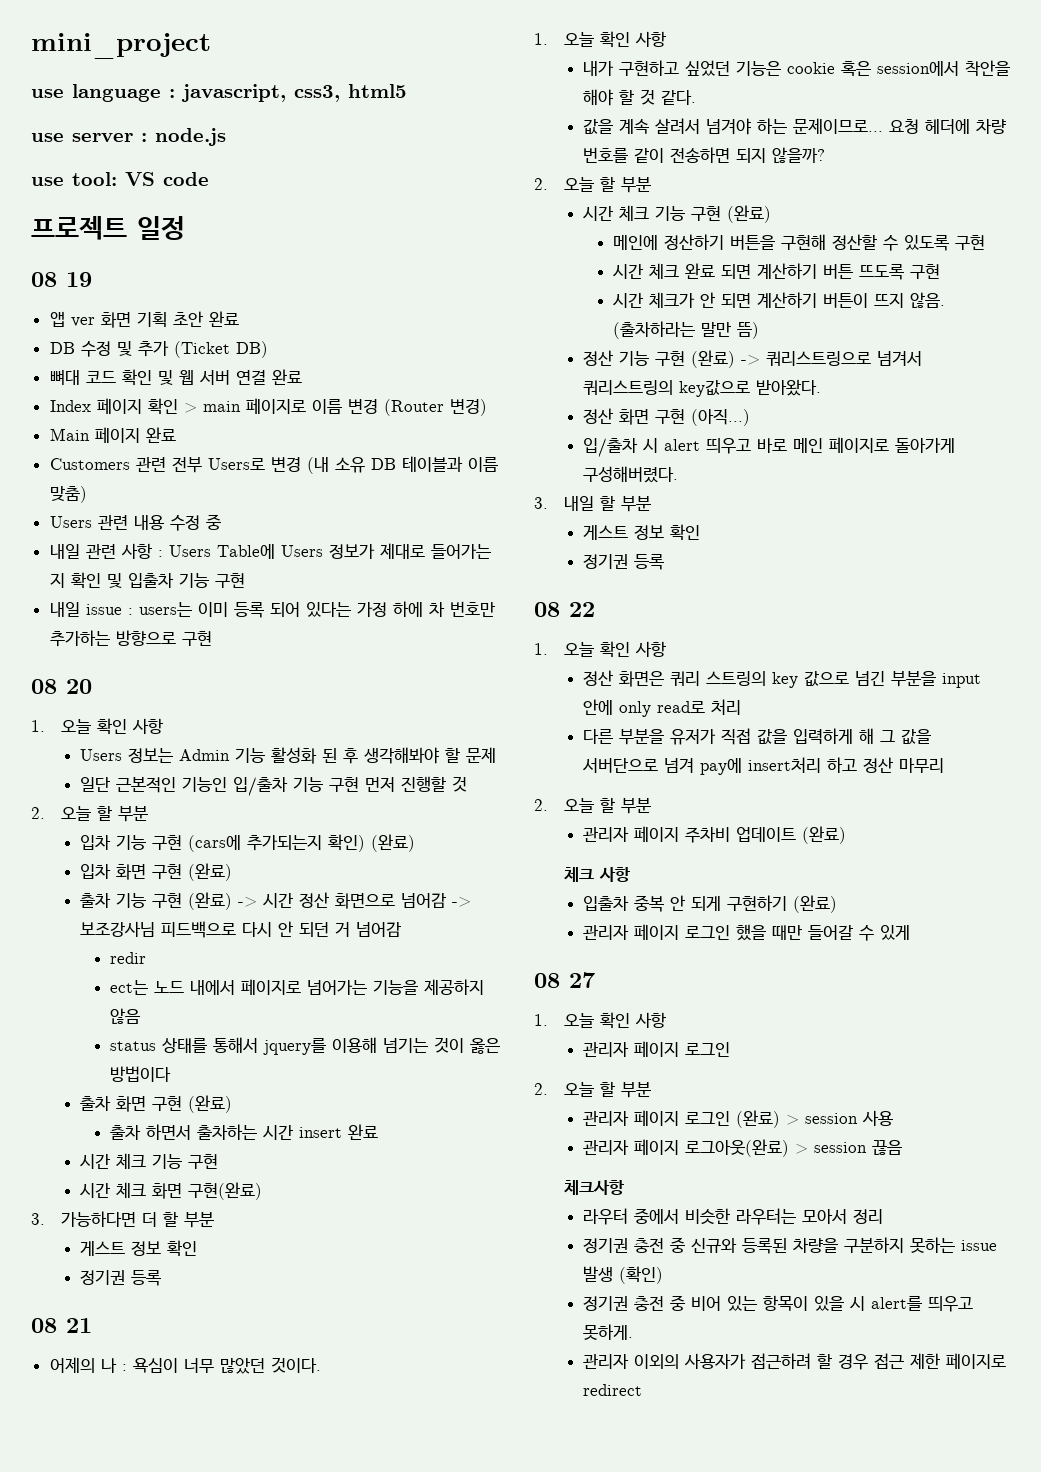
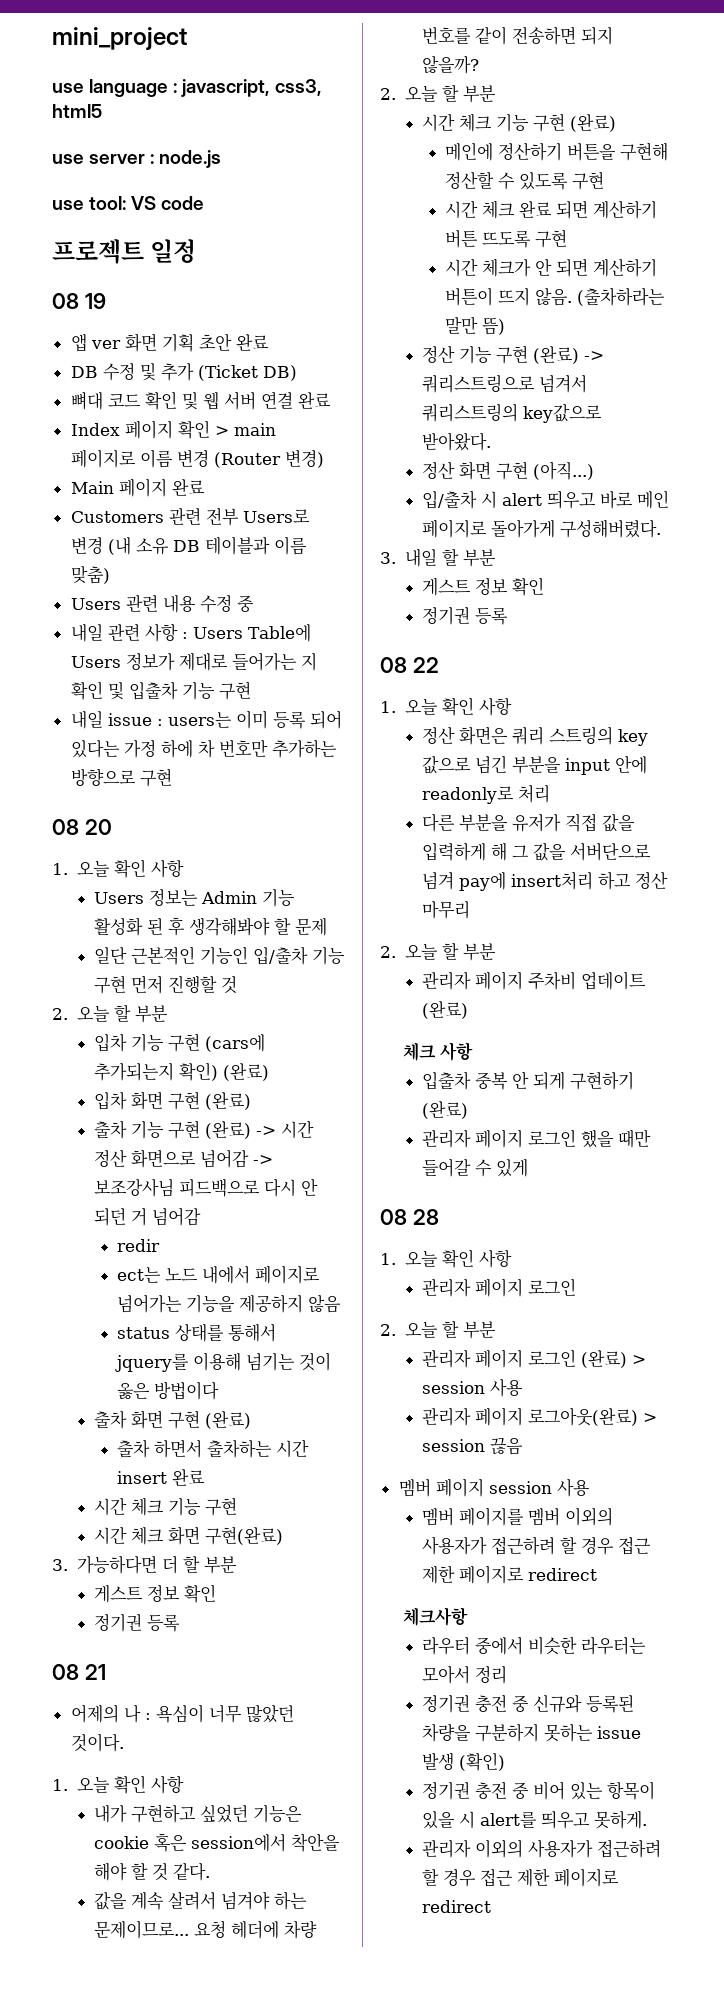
- 정산 화면은 쿼리 스트링의 key 값으로 넘긴 부분을 input 안에 only read로 처리
+ 정산 화면은 쿼리 스트링의 key 값으로 넘긴 부분을 input 안에 readonly로 처리
- 08 27
+ 08 28
+ 멤버 페이지 session 사용
+ 멤버 페이지를 멤버 이외의 사용자가 접근하려 할 경우 접근 제한 페이지로 redirect

